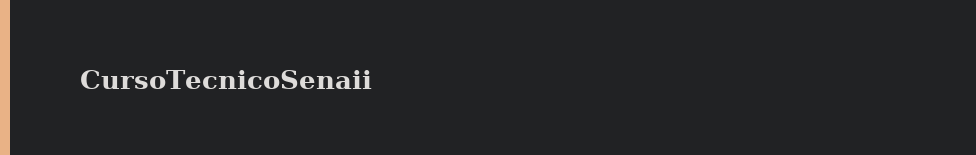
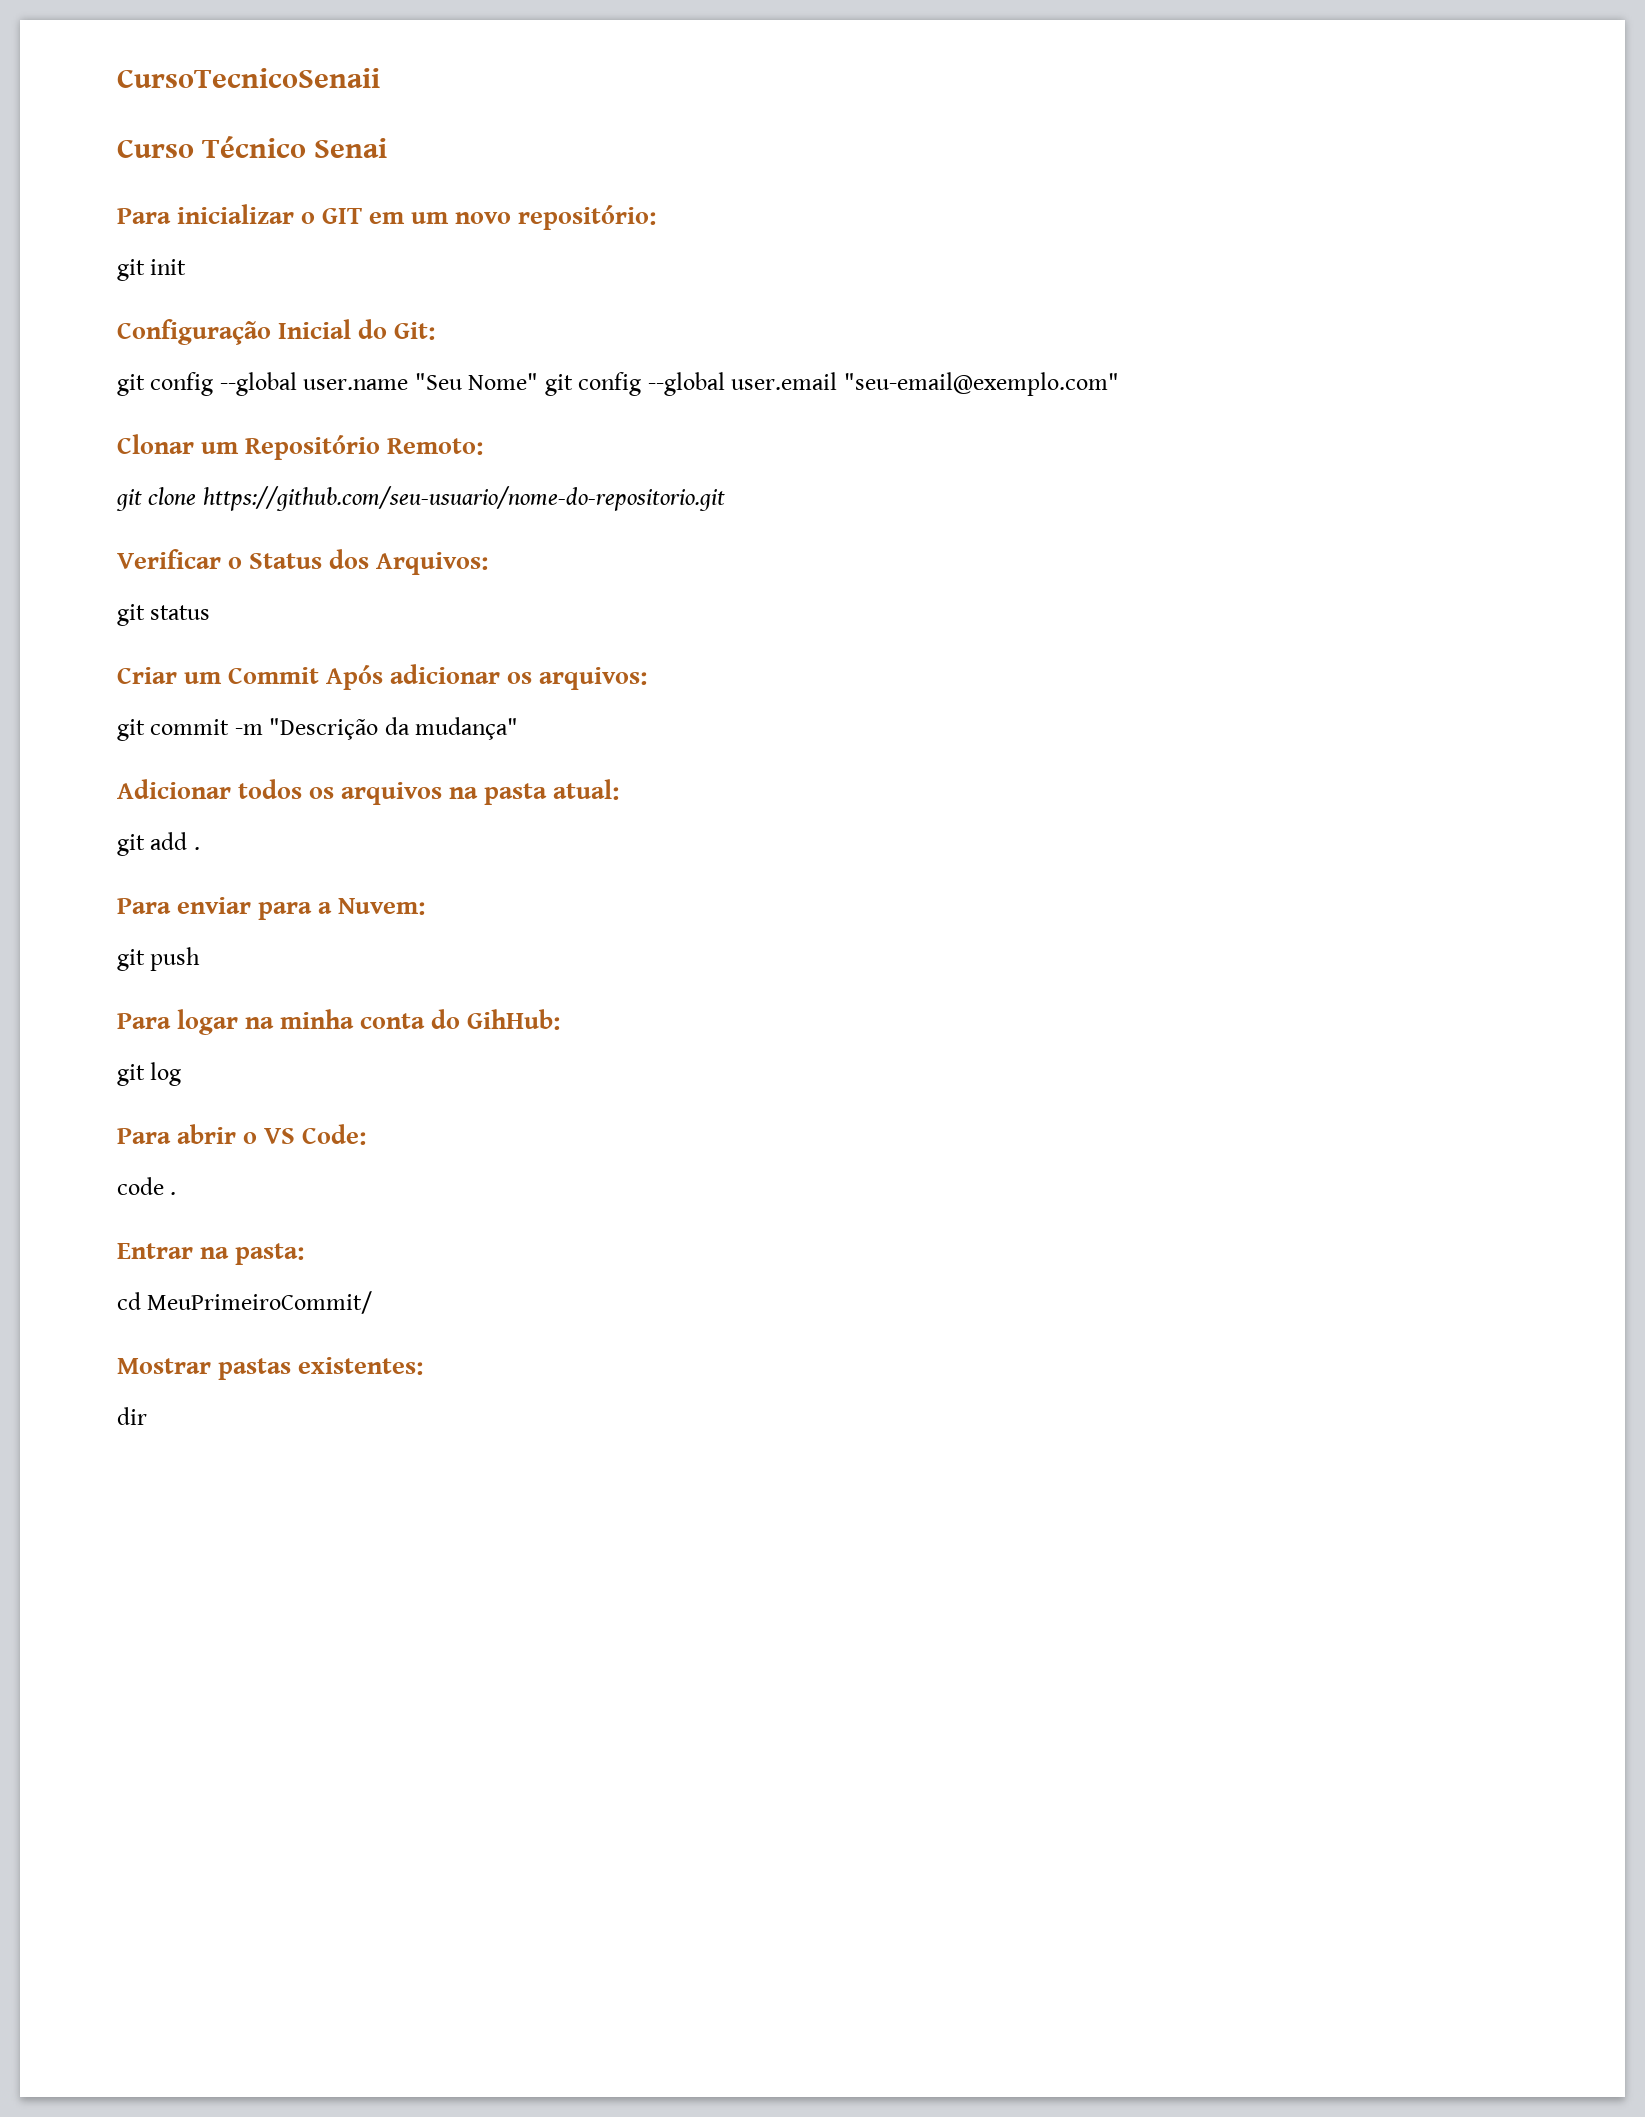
+ Curso Técnico Senai
+ Para inicializar o GIT em um novo repositório:
+ git init
+ Configuração Inicial do Git:
+ git config --global user.name "Seu Nome" git config --global user.email "seu-email@exemplo.com"
+ Clonar um Repositório Remoto:
+ git clone https://github.com/seu-usuario/nome-do-repositorio.git
+ Verificar o Status dos Arquivos:
+ git status
+ Criar um Commit Após adicionar os arquivos:
+ git commit -m "Descrição da mudança"
+ Adicionar todos os arquivos na pasta atual:
+ git add .
+ Para enviar para a Nuvem:
+ git push
+ Para logar na minha conta do GihHub:
+ git log
+ Para abrir o VS Code:
+ code .
+ Entrar na pasta:
+ cd MeuPrimeiroCommit/
+ Mostrar pastas existentes:
+ dir

